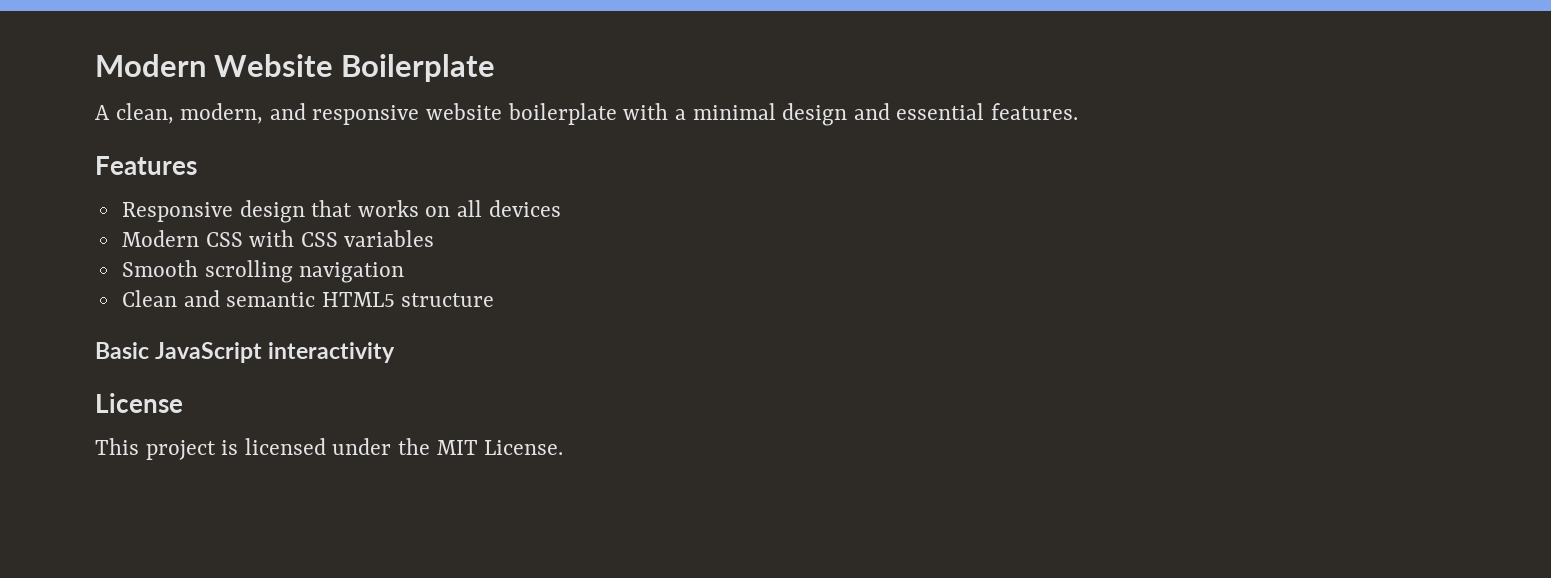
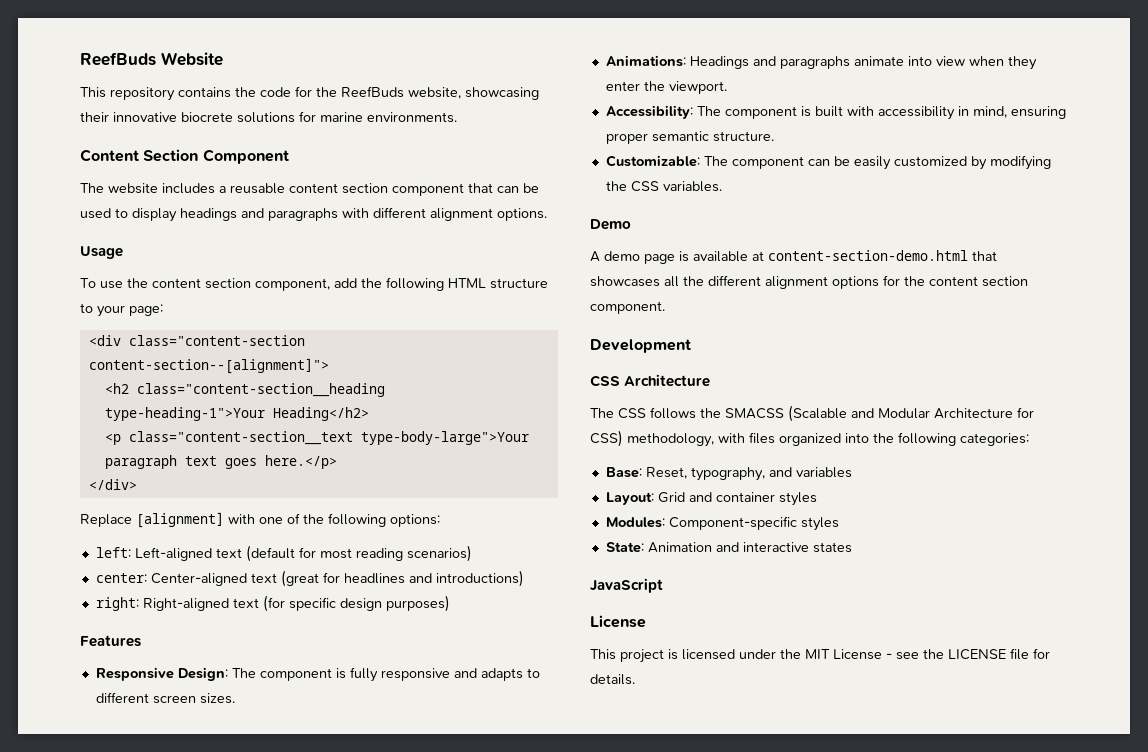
- Modern Website Boilerplate
- A clean, modern, and responsive website boilerplate with a minimal design and essential features.
+ ReefBuds Website
+ This repository contains the code for the ReefBuds website, showcasing their innovative biocrete solutions for marine environments.
+ Content Section Component
+ The website includes a reusable content section component that can be used to display headings and paragraphs with different alignment options.
+ Usage
+ To use the content section component, add the following HTML structure to your page:
+ <div class="content-section content-section--[alignment]">
+ <h2 class="content-section__heading type-heading-1">Your Heading</h2>
+ <p class="content-section__text type-body-large">Your paragraph text goes here.</p>
+ </div>
+ Replace [alignment] with one of the following options:
+ left: Left-aligned text (default for most reading scenarios)
+ center: Center-aligned text (great for headlines and introductions)
+ right: Right-aligned text (for specific design purposes)
  Features
- Responsive design that works on all devices
- Modern CSS with CSS variables
- Smooth scrolling navigation
- Clean and semantic HTML5 structure
- Basic JavaScript interactivity
+ Responsive Design: The component is fully responsive and adapts to different screen sizes.
+ Animations: Headings and paragraphs animate into view when they enter the viewport.
+ Accessibility: The component is built with accessibility in mind, ensuring proper semantic structure.
+ Customizable: The component can be easily customized by modifying the CSS variables.
+ Demo
+ A demo page is available at content-section-demo.html that showcases all the different alignment options for the content section component.
+ Development
+ CSS Architecture
+ The CSS follows the SMACSS (Scalable and Modular Architecture for CSS) methodology, with files organized into the following categories:
+ Base: Reset, typography, and variables
+ Layout: Grid and container styles
+ Modules: Component-specific styles
+ State: Animation and interactive states
+ JavaScript
- This project is licensed under the MIT License.
+ This project is licensed under the MIT License - see the LICENSE file for details.

